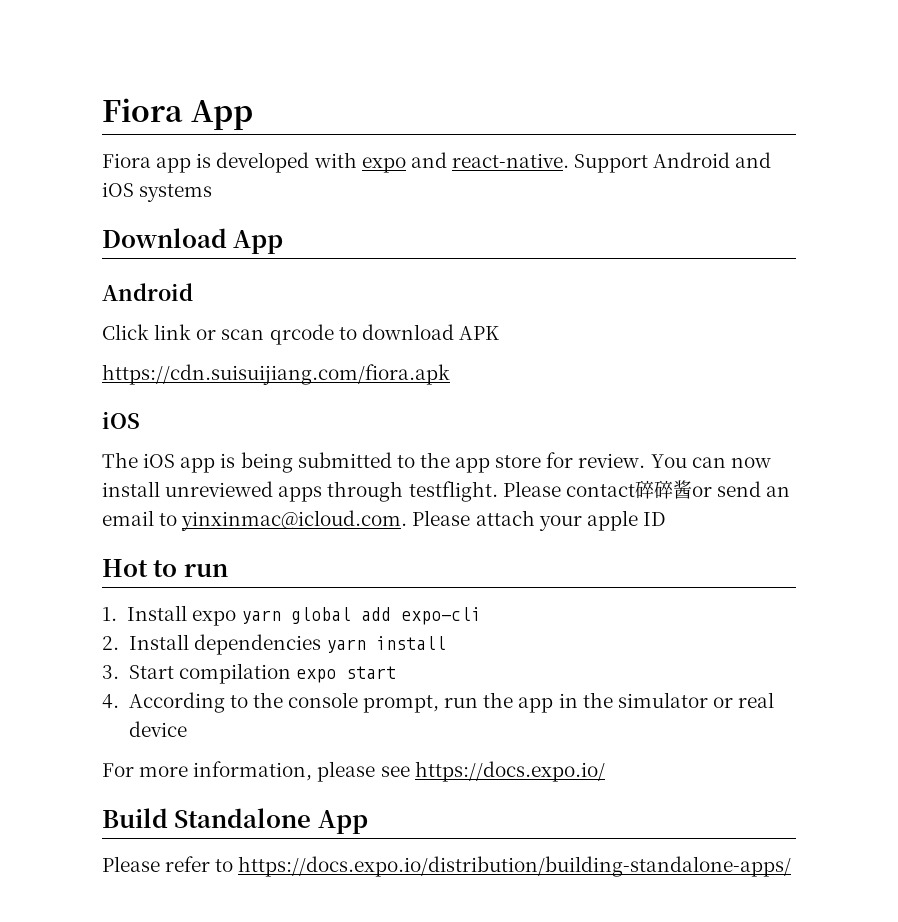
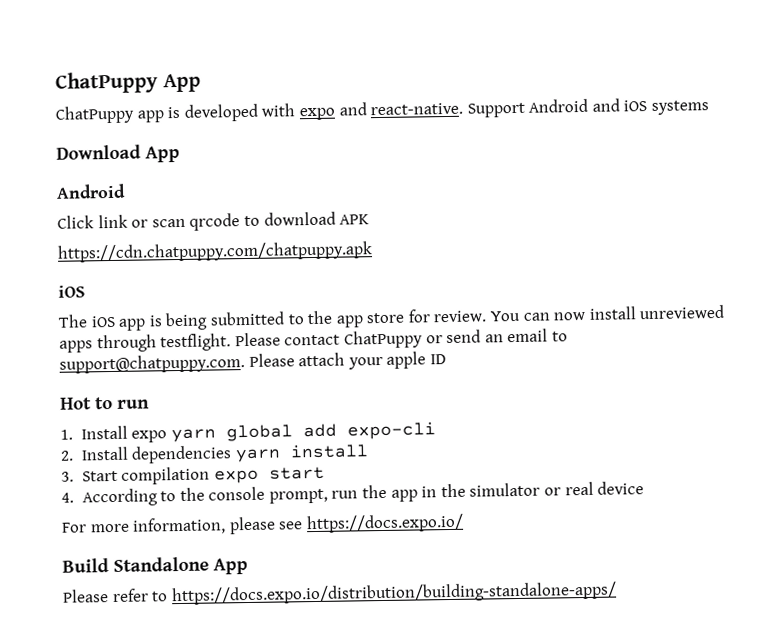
- Fiora App
- Fiora app is developed with expo and react-native.
+ ChatPuppy App
+ ChatPuppy app is developed with expo and react-native.
- https://cdn.suisuijiang.com/fiora.apk
+ https://cdn.chatpuppy.com/chatpuppy.apk
- Please contact碎碎酱or send an email to yinxinmac@icloud.com. Please attach your apple ID
+ Please contact ChatPuppy or send an email to support@chatpuppy.com. Please attach your apple ID

